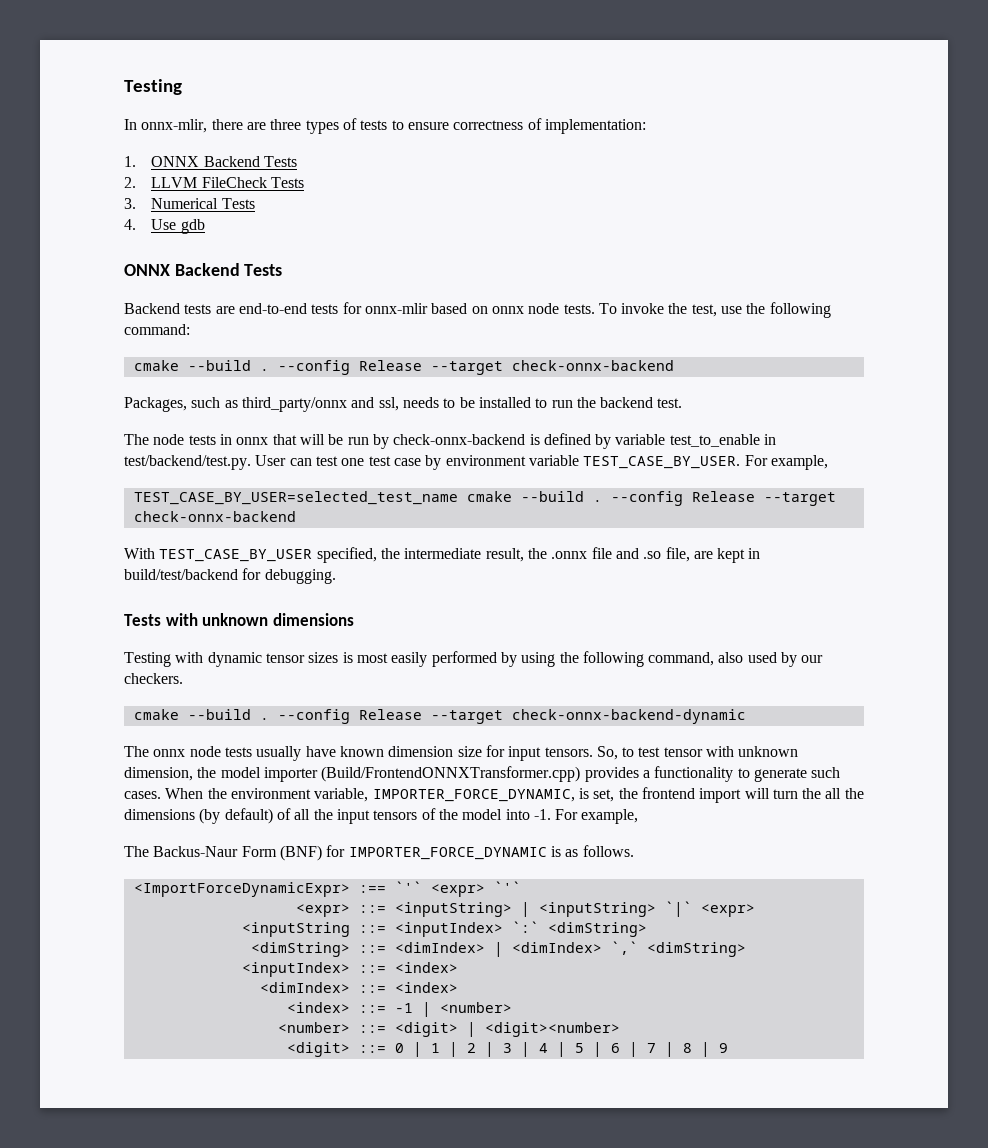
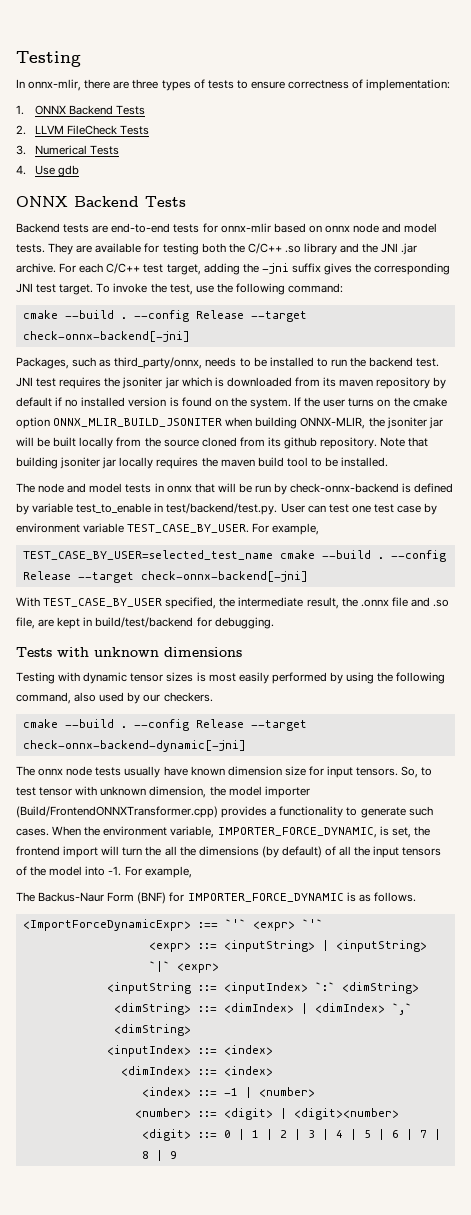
- Backend tests are end-to-end tests for onnx-mlir based on onnx node tests.
+ Backend tests are end-to-end tests for onnx-mlir based on onnx node and model tests. They are available for testing both the C/C++ .so library and the JNI .jar archive. For each C/C++ test target, adding the -jni suffix gives the corresponding JNI test target.
  To invoke the test, use the following command:
- cmake --build . --config Release --target check-onnx-backend
+ cmake --build . --config Release --target check-onnx-backend[-jni]
- Packages, such as third_party/onnx and ssl, needs to be installed to run the backend test.
+ Packages, such as third_party/onnx, needs to be installed to run the backend test. JNI test requires the jsoniter jar which is downloaded from its maven repository by default if no installed version is found on the system. If the user turns on the cmake option ONNX_MLIR_BUILD_JSONITER when building ONNX-MLIR, the jsoniter jar will be built locally from the source cloned from its github repository. Note that building jsoniter jar locally requires the maven build tool to be installed.
- The node tests in onnx that will be run by check-onnx-backend is defined by variable test_to_enable in test/backend/test.py. User can test one test case by environment variable TEST_CASE_BY_USER.
+ The node and model tests in onnx that will be run by check-onnx-backend is defined by variable test_to_enable in test/backend/test.py. User can test one test case by environment variable TEST_CASE_BY_USER.
- TEST_CASE_BY_USER=selected_test_name cmake --build . --config Release --target check-onnx-backend
+ TEST_CASE_BY_USER=selected_test_name cmake --build . --config Release --target check-onnx-backend[-jni]
- --config Release --target check-onnx-backend-dynamic
+ --config Release --target check-onnx-backend-dynamic[-jni]

